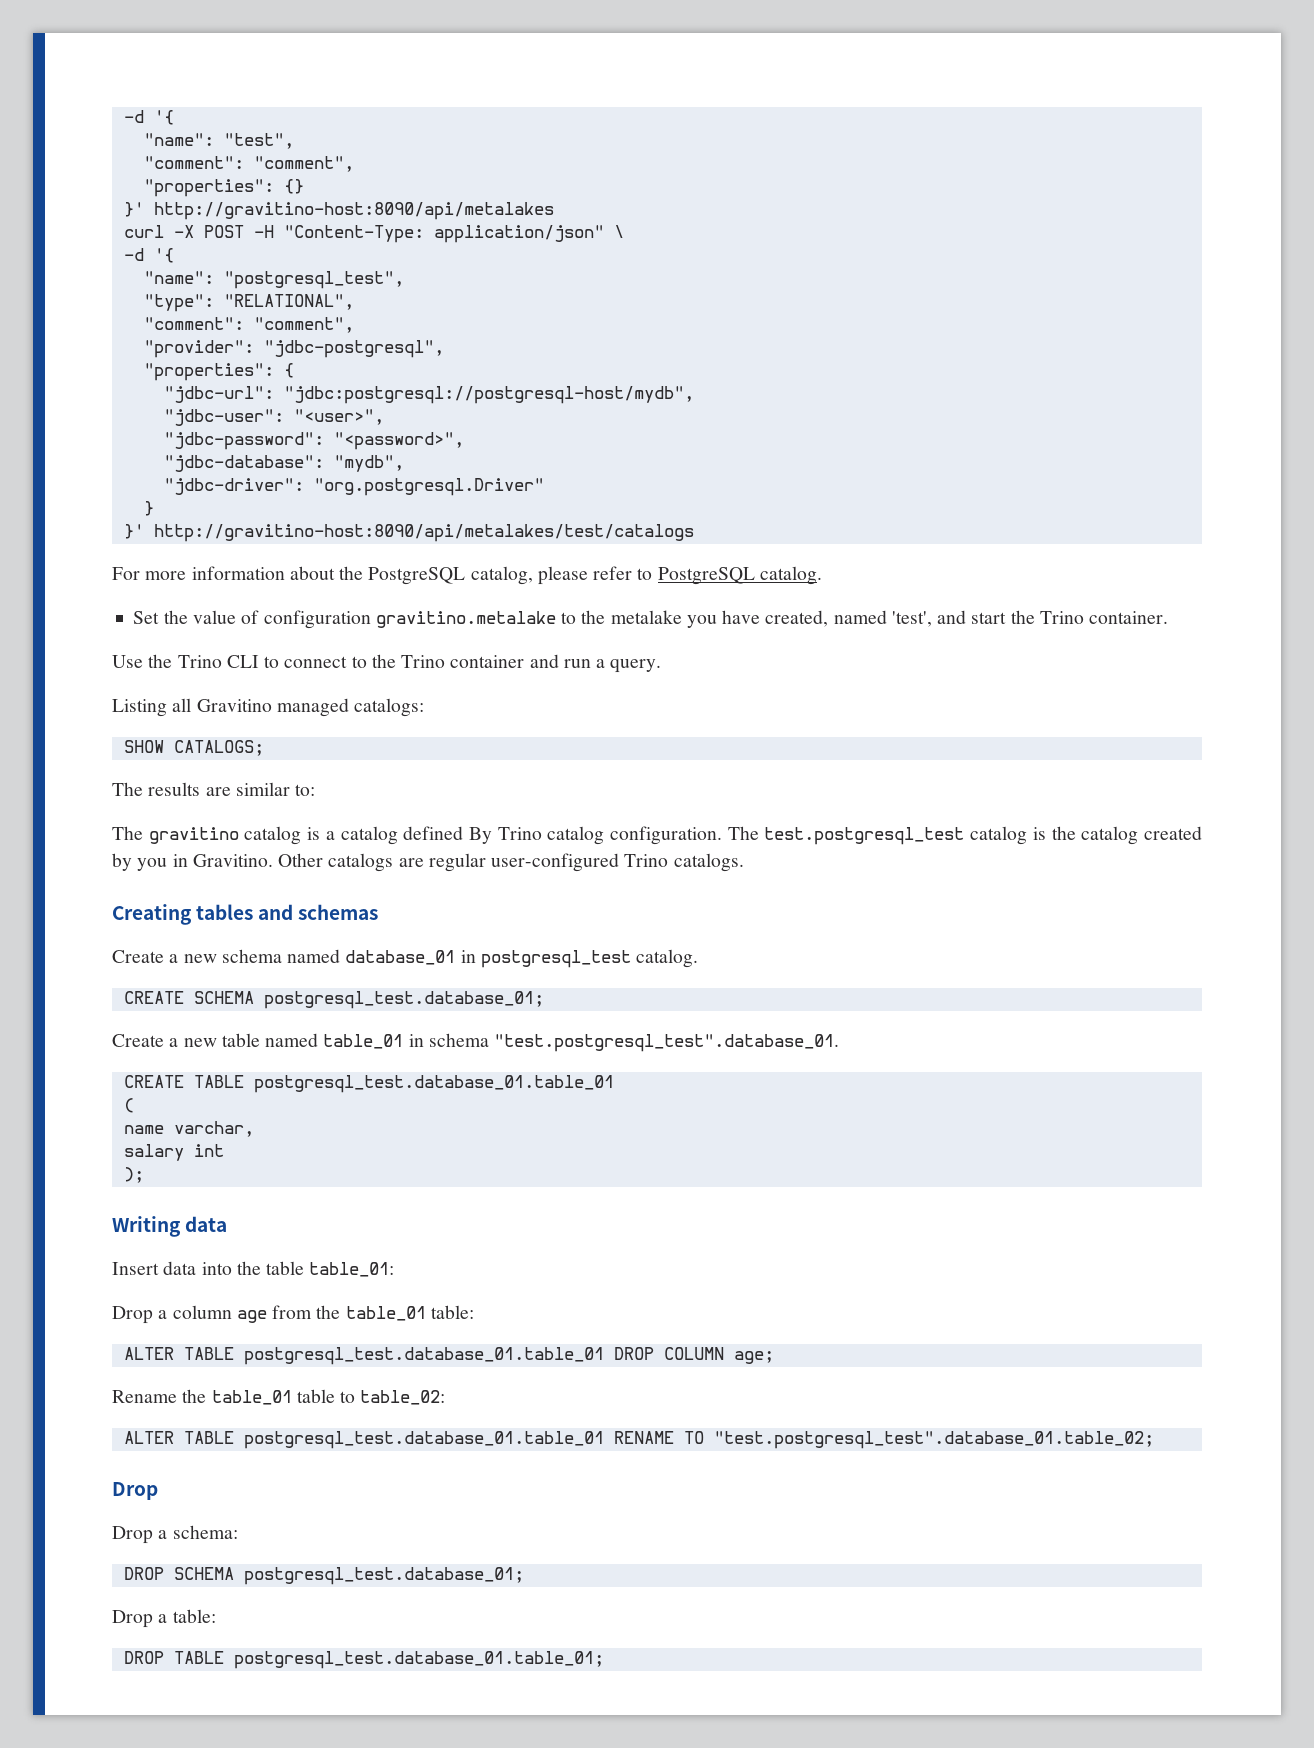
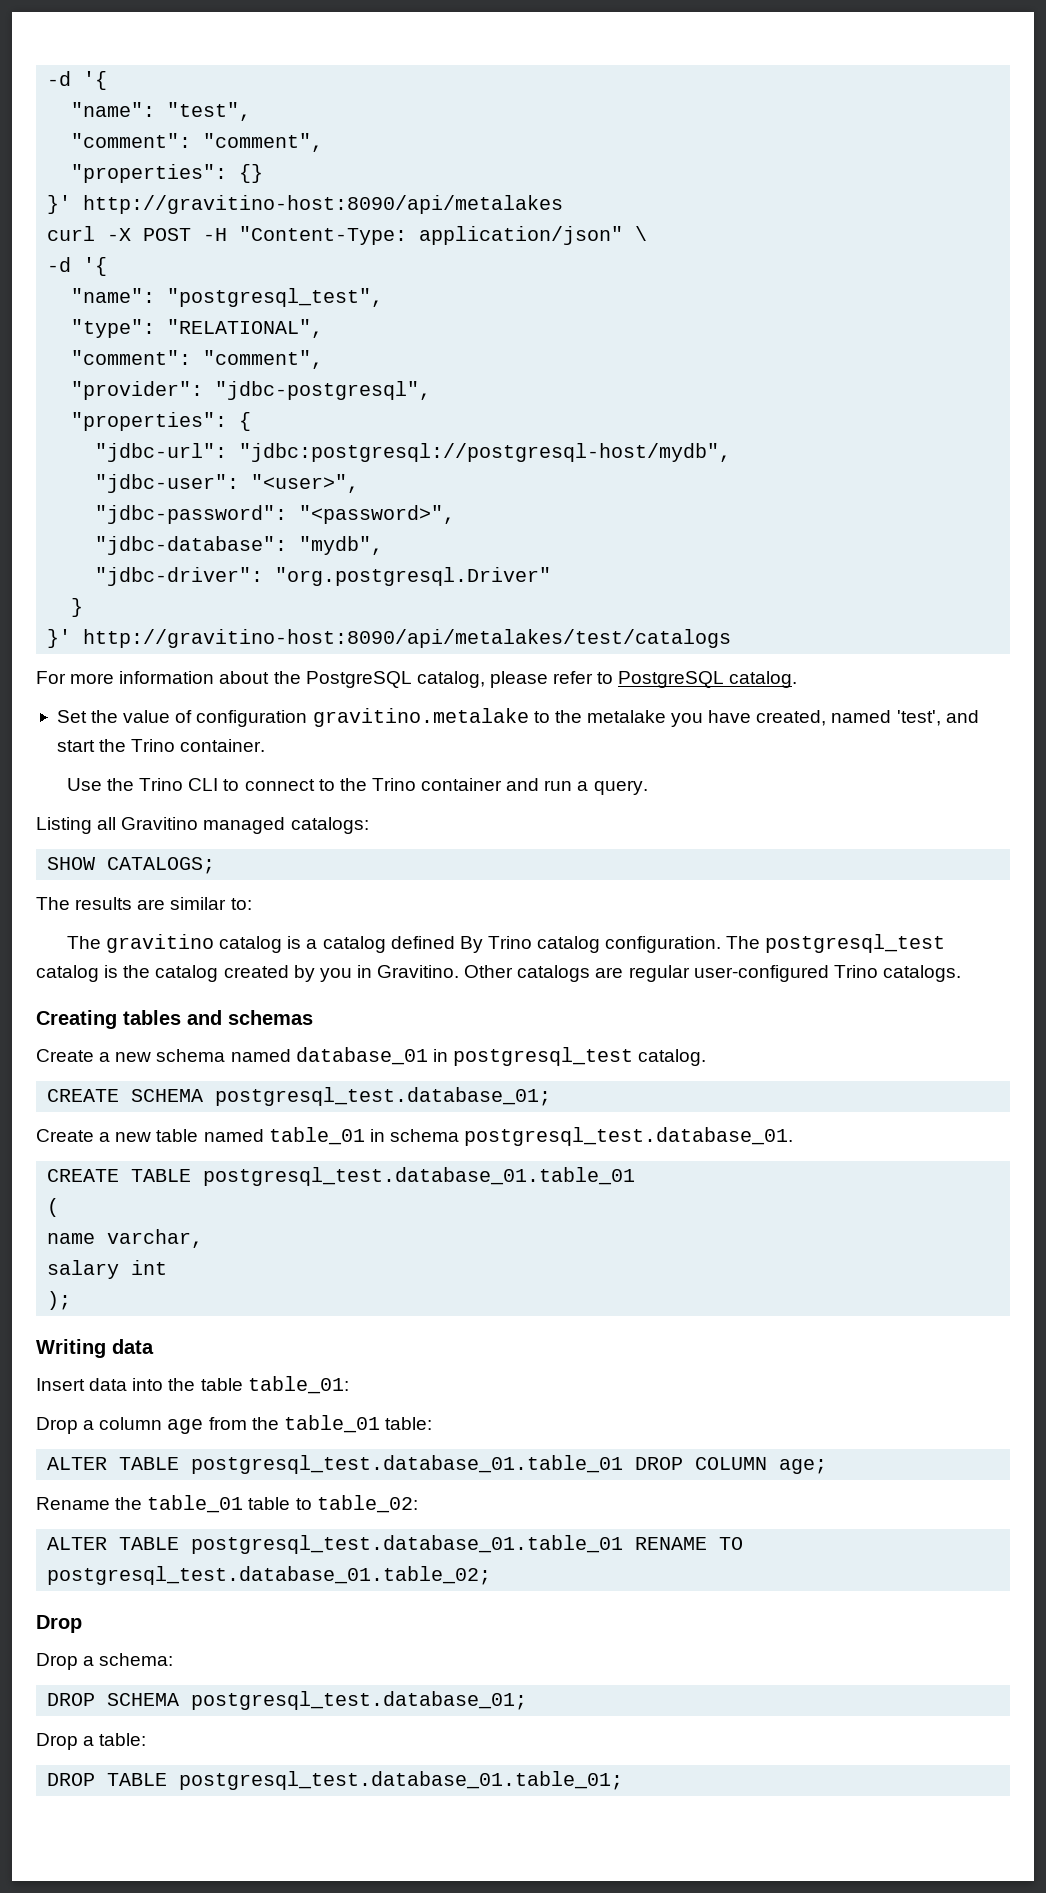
- The test.postgresql_test catalog is the catalog created by you in Gravitino.
+ The postgresql_test catalog is the catalog created by you in Gravitino.
- Create a new table named table_01 in schema "test.postgresql_test".database_01.
+ Create a new table named table_01 in schema postgresql_test.database_01.
- ALTER TABLE postgresql_test.database_01.table_01 RENAME TO "test.postgresql_test".database_01.table_02;
+ ALTER TABLE postgresql_test.database_01.table_01 RENAME TO postgresql_test.database_01.table_02;

